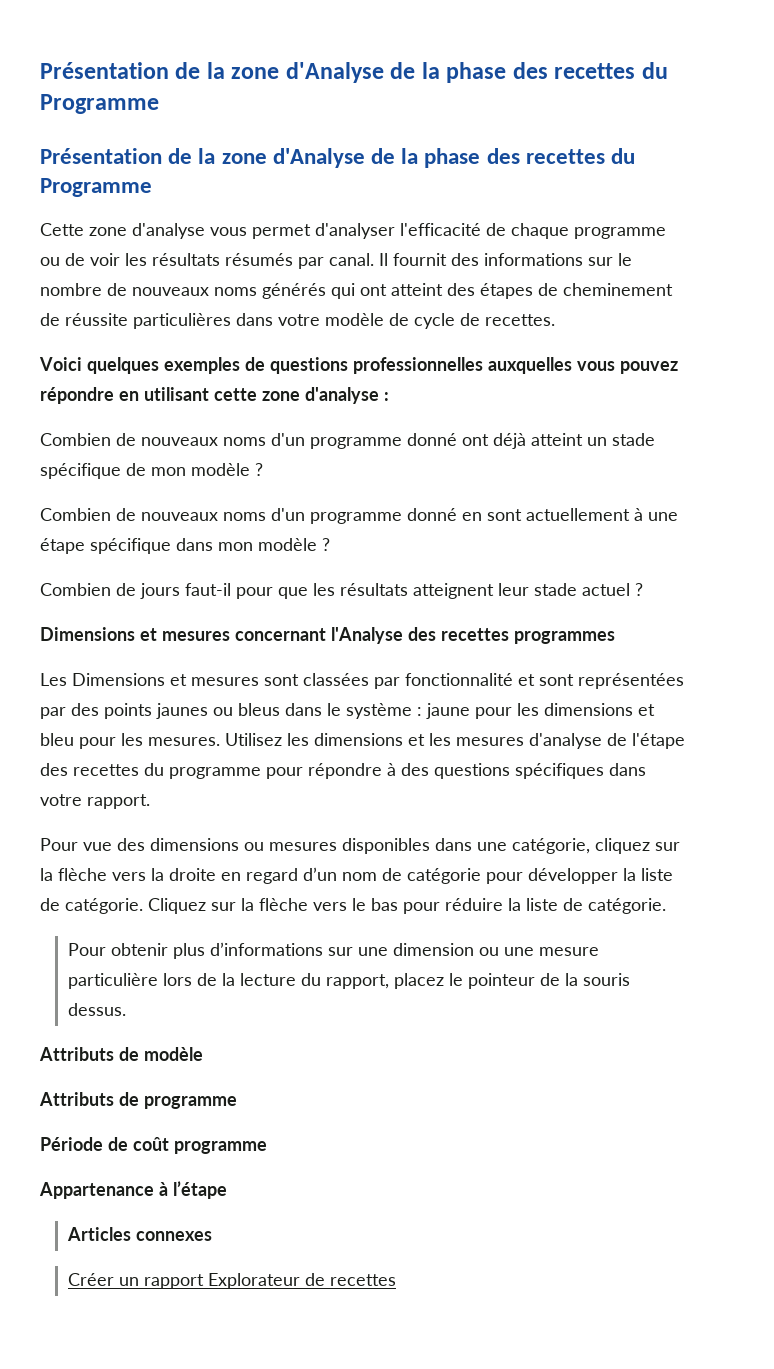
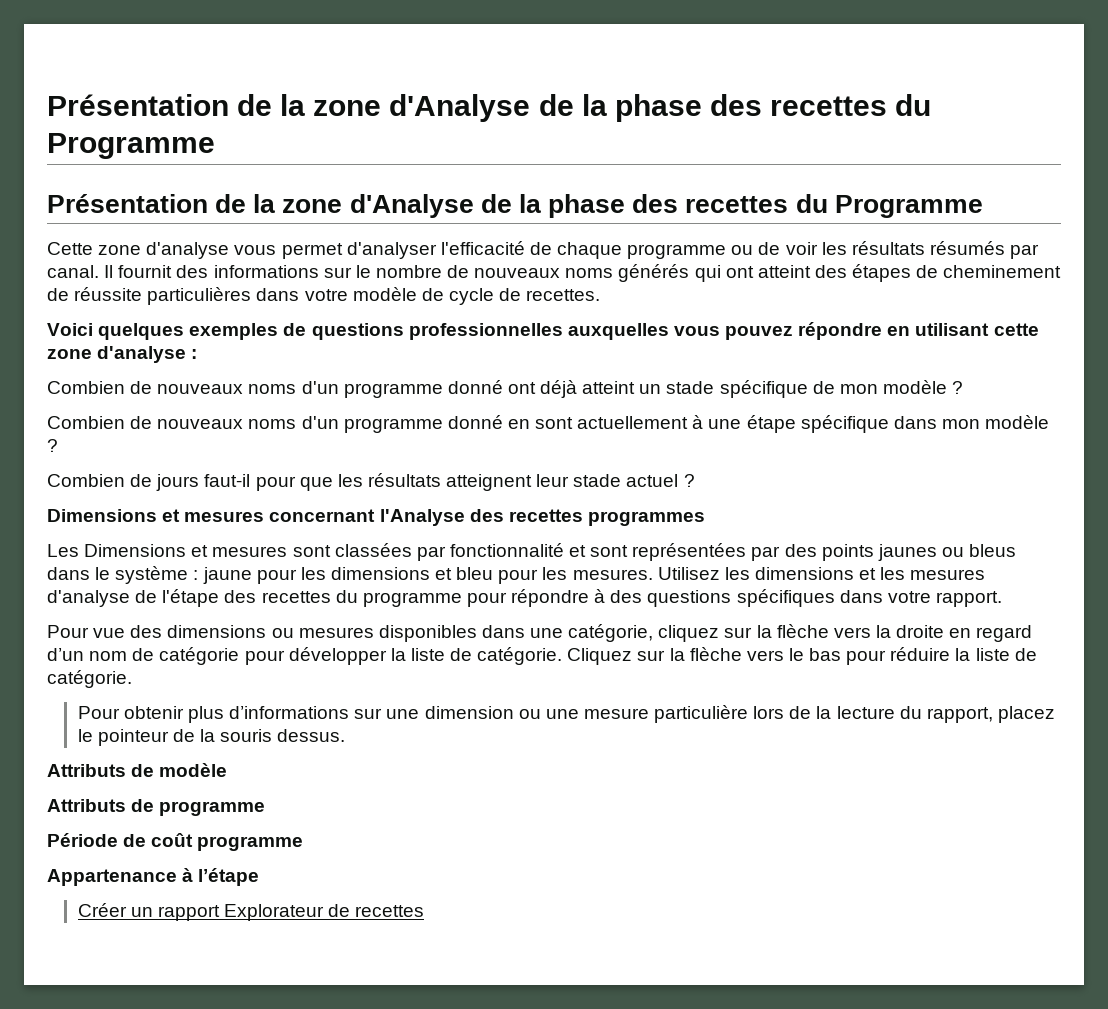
- Articles connexes

